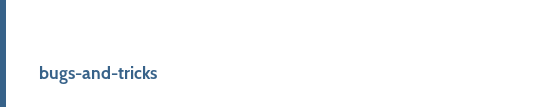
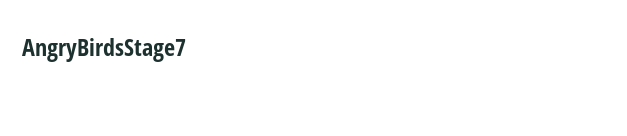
- bugs-and-tricks
+ AngryBirdsStage7

